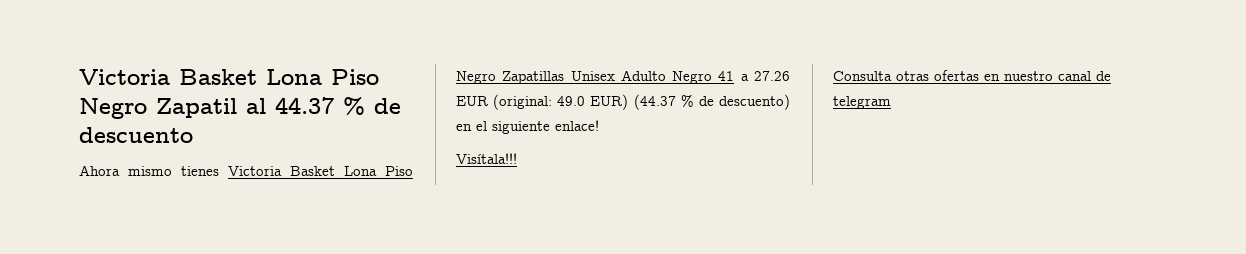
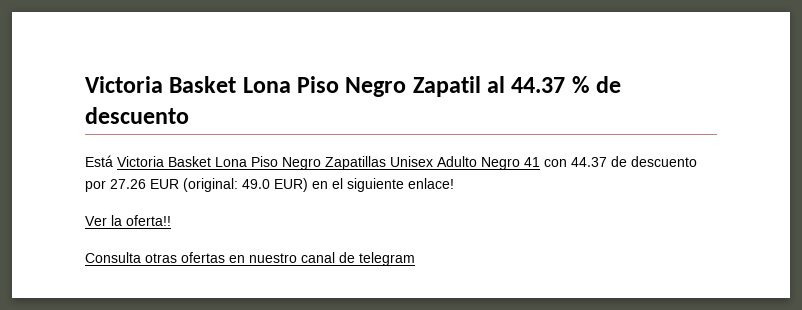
- Ahora mismo tienes Victoria Basket Lona Piso Negro Zapatillas Unisex Adulto Negro 41 a 27.26 EUR (original: 49.0 EUR) (44.37 % de descuento) en el siguiente enlace!
+ Está Victoria Basket Lona Piso Negro Zapatillas Unisex Adulto Negro 41 con 44.37 de descuento por 27.26 EUR (original: 49.0 EUR) en el siguiente enlace!
- Visítala!!!
+ Ver la oferta!!

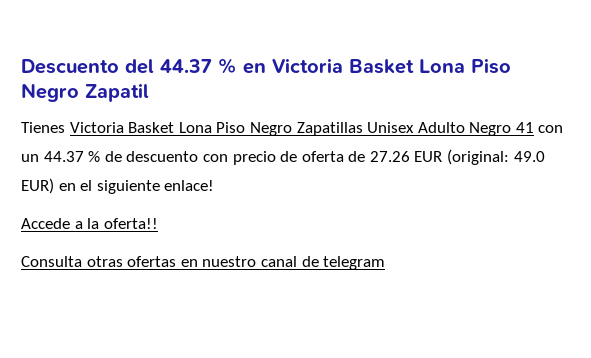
- Victoria Basket Lona Piso Negro Zapatil al 44.37 % de descuento
- Está Victoria Basket Lona Piso Negro Zapatillas Unisex Adulto Negro 41 con 44.37 de descuento por 27.26 EUR (original: 49.0 EUR) en el siguiente enlace!
+ Descuento del 44.37 % en Victoria Basket Lona Piso Negro Zapatil
+ Tienes Victoria Basket Lona Piso Negro Zapatillas Unisex Adulto Negro 41 con un 44.37 % de descuento con precio de oferta de 27.26 EUR (original: 49.0 EUR) en el siguiente enlace!
- Ver la oferta!!
+ Accede a la oferta!!

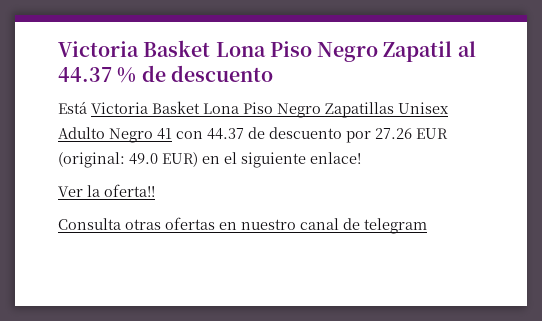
- Descuento del 44.37 % en Victoria Basket Lona Piso Negro Zapatil
- Tienes Victoria Basket Lona Piso Negro Zapatillas Unisex Adulto Negro 41 con un 44.37 % de descuento con precio de oferta de 27.26 EUR (original: 49.0 EUR) en el siguiente enlace!
+ Victoria Basket Lona Piso Negro Zapatil al 44.37 % de descuento
+ Está Victoria Basket Lona Piso Negro Zapatillas Unisex Adulto Negro 41 con 44.37 de descuento por 27.26 EUR (original: 49.0 EUR) en el siguiente enlace!
- Accede a la oferta!!
+ Ver la oferta!!

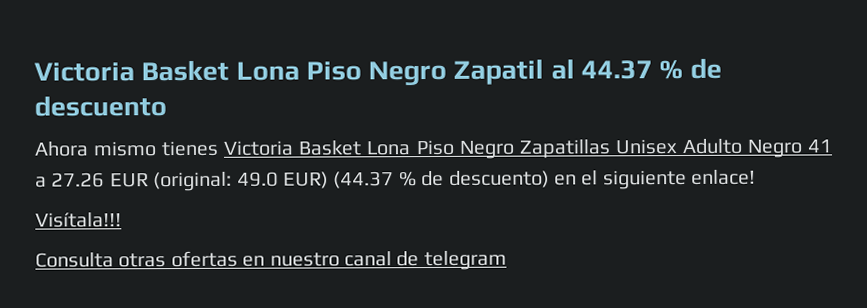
- Está Victoria Basket Lona Piso Negro Zapatillas Unisex Adulto Negro 41 con 44.37 de descuento por 27.26 EUR (original: 49.0 EUR) en el siguiente enlace!
+ Ahora mismo tienes Victoria Basket Lona Piso Negro Zapatillas Unisex Adulto Negro 41 a 27.26 EUR (original: 49.0 EUR) (44.37 % de descuento) en el siguiente enlace!
- Ver la oferta!!
+ Visítala!!!

